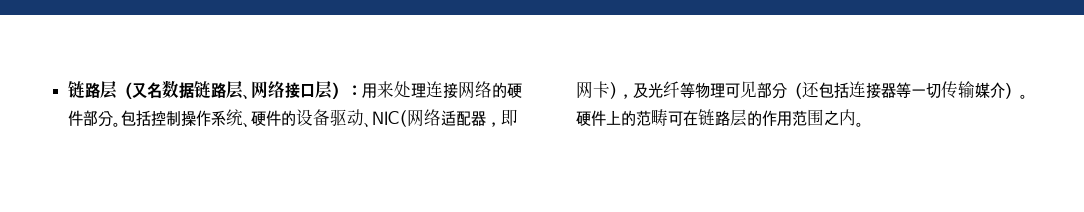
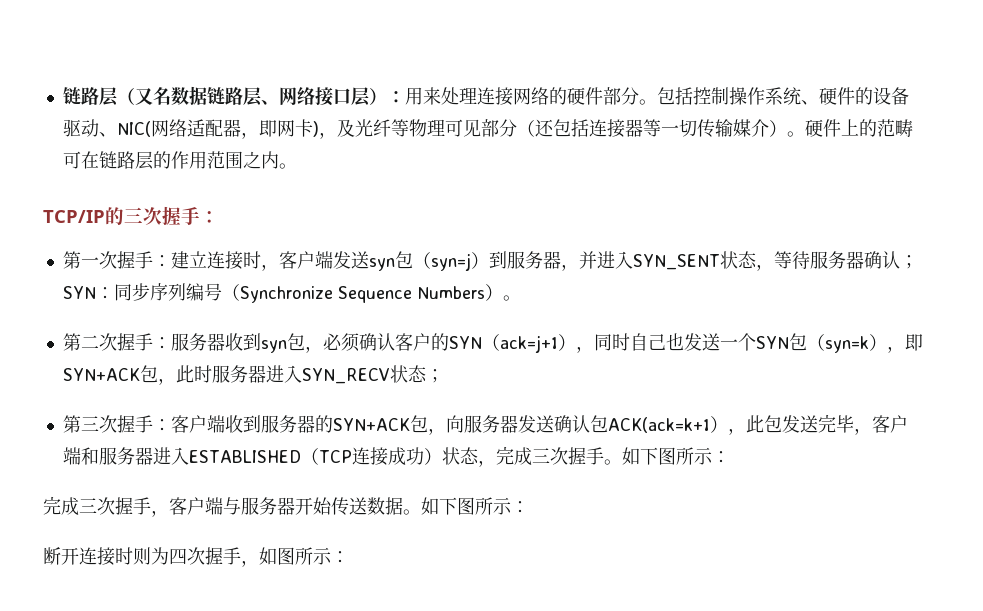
+ TCP/IP的三次握手：
+ 第一次握手：建立连接时，客户端发送syn包（syn=j）到服务器，并进入SYN_SENT状态，等待服务器确认；SYN：同步序列编号（Synchronize Sequence Numbers）。
+ 第二次握手：服务器收到syn包，必须确认客户的SYN（ack=j+1），同时自己也发送一个SYN包（syn=k），即SYN+ACK包，此时服务器进入SYN_RECV状态；
+ 第三次握手：客户端收到服务器的SYN+ACK包，向服务器发送确认包ACK(ack=k+1），此包发送完毕，客户端和服务器进入ESTABLISHED（TCP连接成功）状态，完成三次握手。如下图所示：
+ 完成三次握手，客户端与服务器开始传送数据。如下图所示：
+ 断开连接时则为四次握手，如图所示：

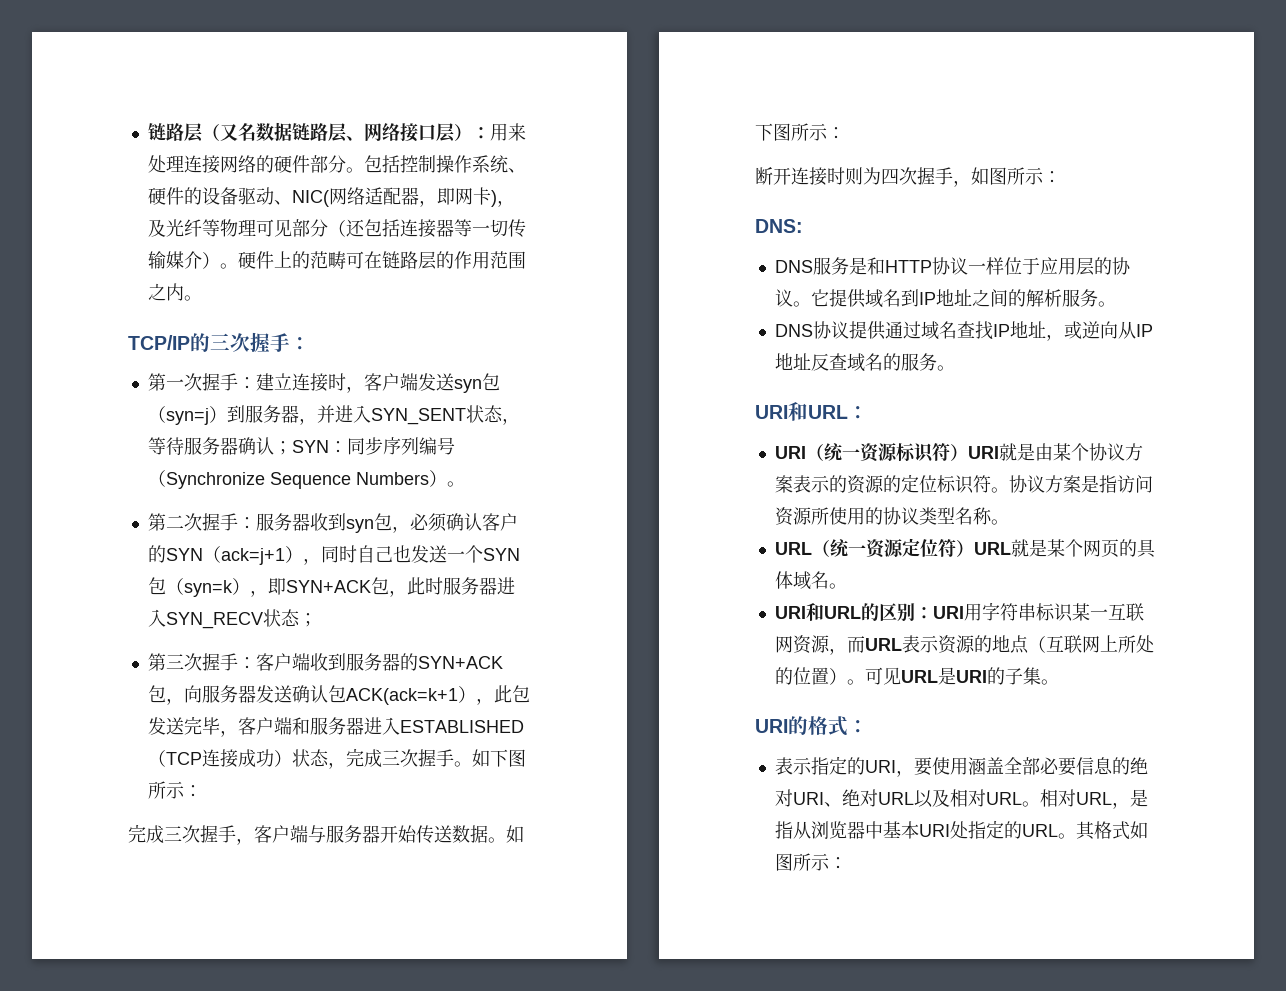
+ DNS:
+ DNS服务是和HTTP协议一样位于应用层的协议。它提供域名到IP地址之间的解析服务。
+ DNS协议提供通过域名查找IP地址，或逆向从IP地址反查域名的服务。
+ URI和URL：
+ URI（统一资源标识符）URI就是由某个协议方案表示的资源的定位标识符。协议方案是指访问资源所使用的协议类型名称。
+ URL（统一资源定位符）URL就是某个网页的具体域名。
+ URI和URL的区别：URI用字符串标识某一互联网资源，而URL表示资源的地点（互联网上所处的位置）。可见URL是URI的子集。
+ URI的格式：
+ 表示指定的URI，要使用涵盖全部必要信息的绝对URI、绝对URL以及相对URL。相对URL，是指从浏览器中基本URI处指定的URL。其格式如图所示：

